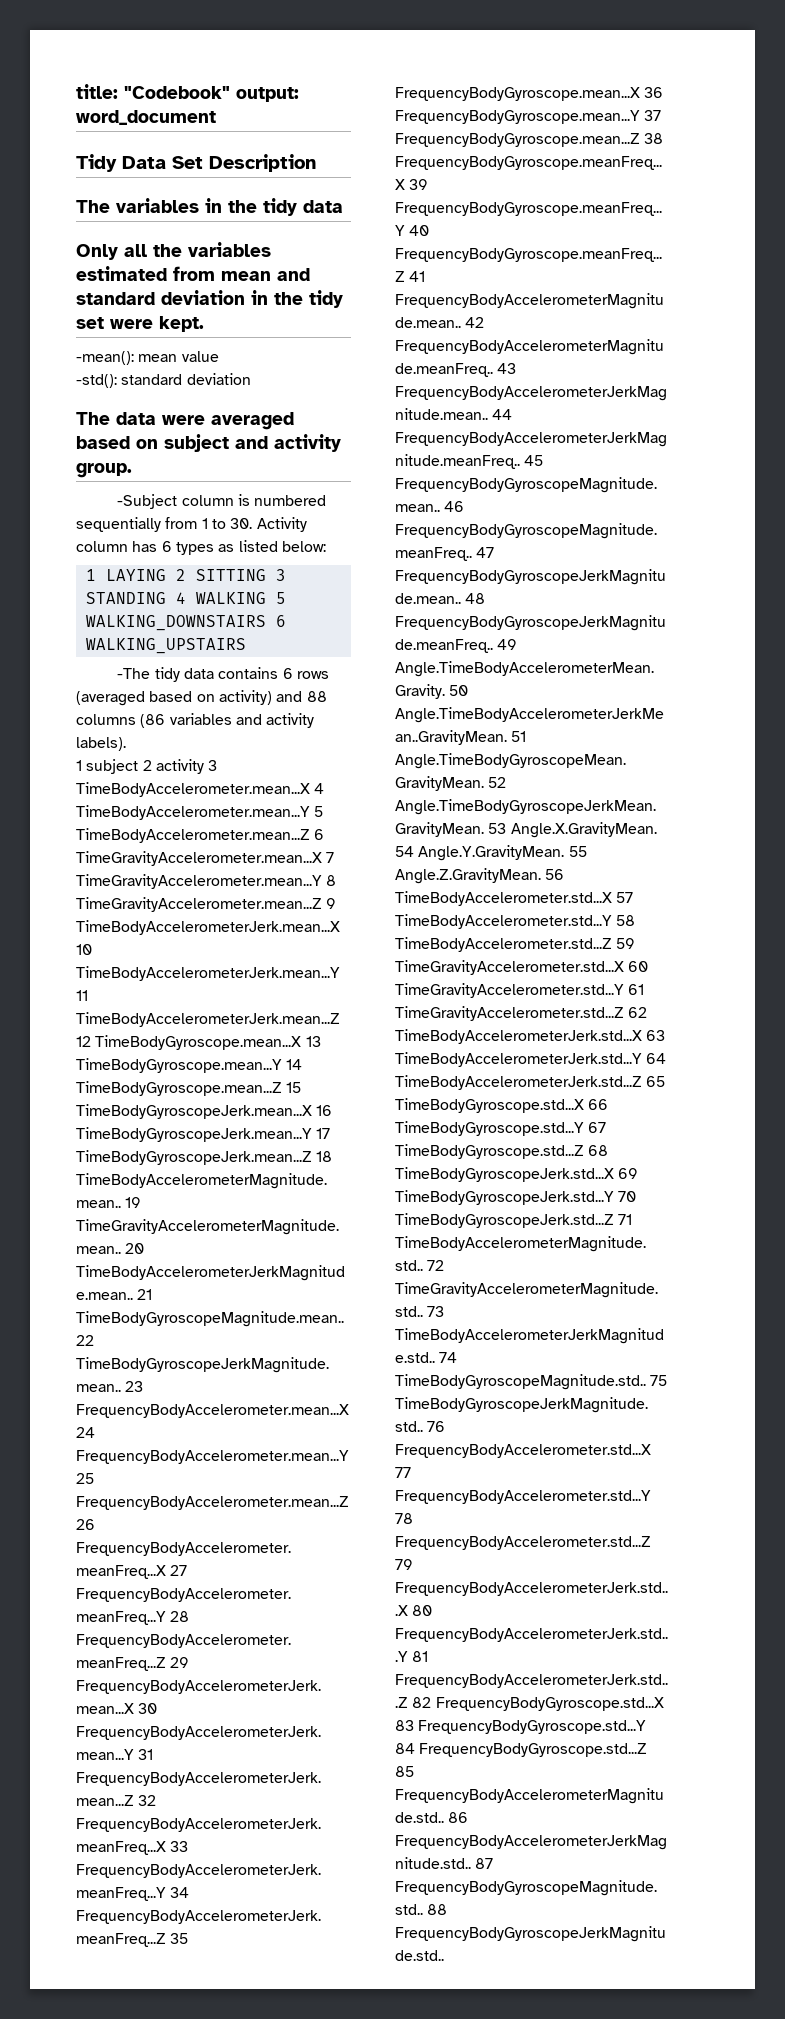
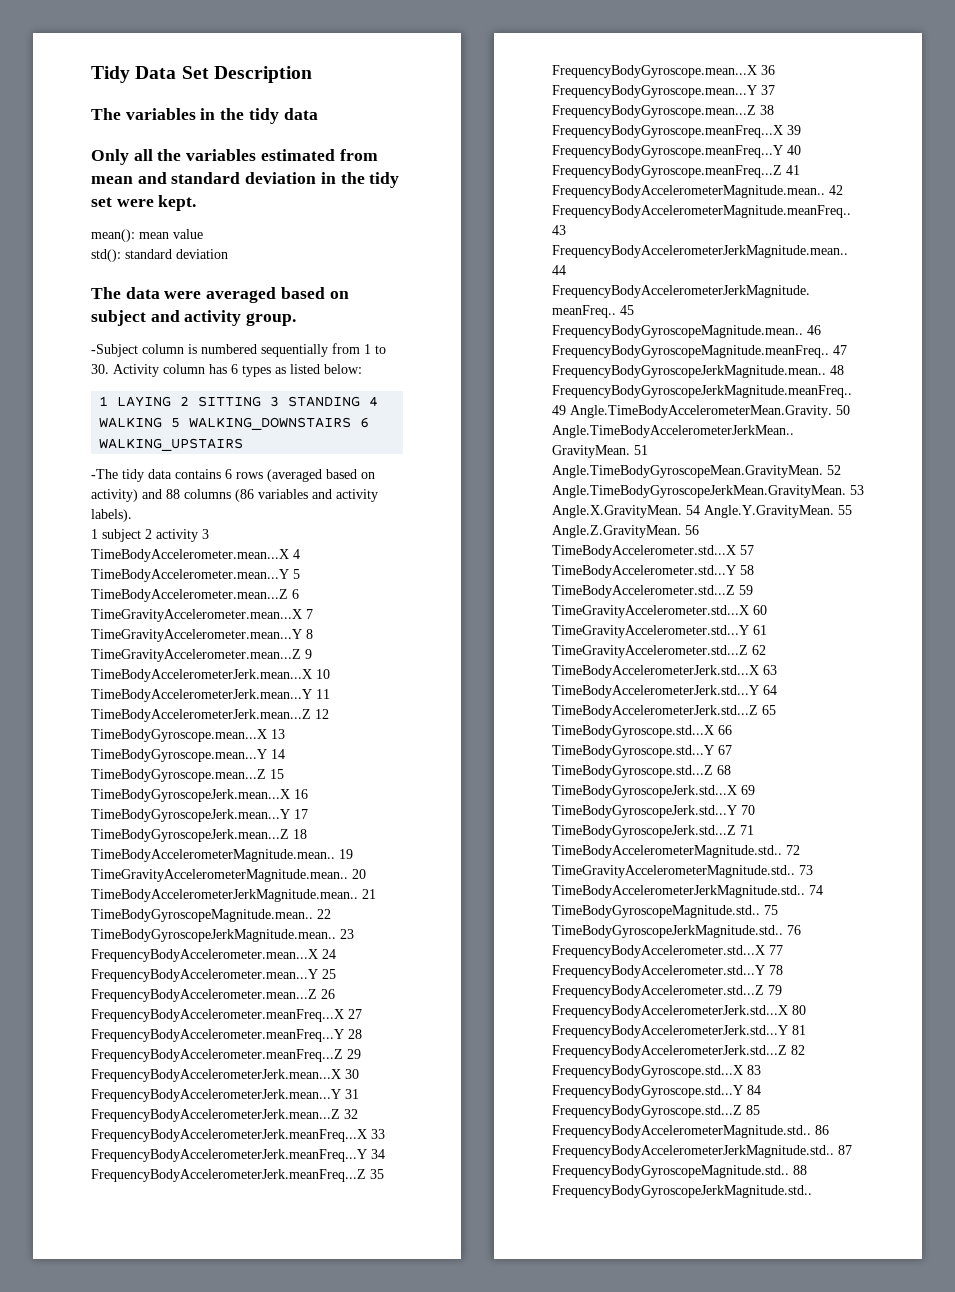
- title: "Codebook" output: word_document
- -mean(): mean value
+ mean(): mean value
- -std(): standard deviation
+ std(): standard deviation

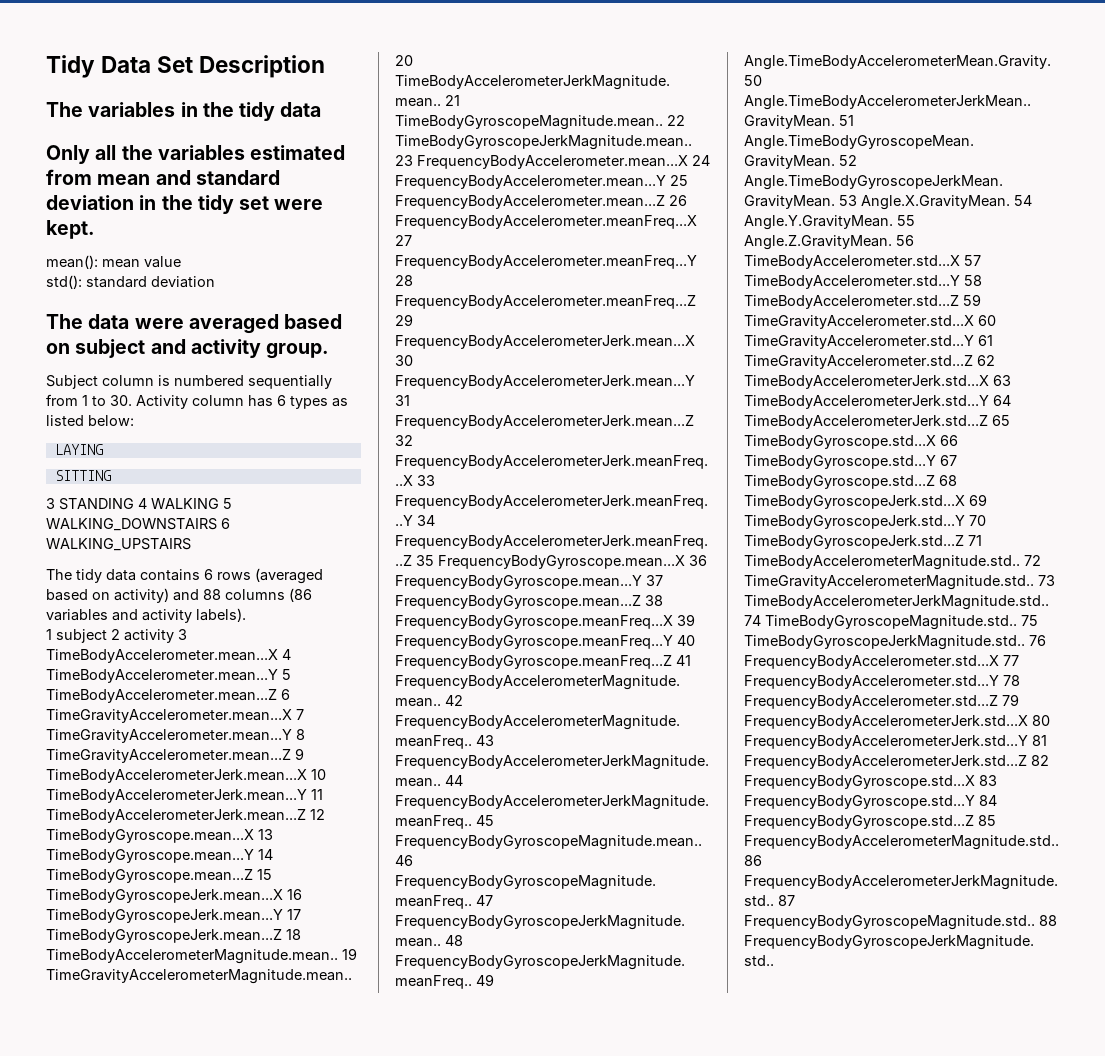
- -Subject column is numbered sequentially from 1 to 30. Activity column has 6 types as listed below:
+ Subject column is numbered sequentially from 1 to 30. Activity column has 6 types as listed below:
- 1 LAYING 2 SITTING 3 STANDING 4 WALKING 5 WALKING_DOWNSTAIRS 6 WALKING_UPSTAIRS
+ LAYING
+ SITTING
+ 3 STANDING 4 WALKING 5 WALKING_DOWNSTAIRS 6 WALKING_UPSTAIRS
- -The tidy data contains 6 rows (averaged based on activity) and 88 columns (86 variables and activity labels).
+ The tidy data contains 6 rows (averaged based on activity) and 88 columns (86 variables and activity labels).

